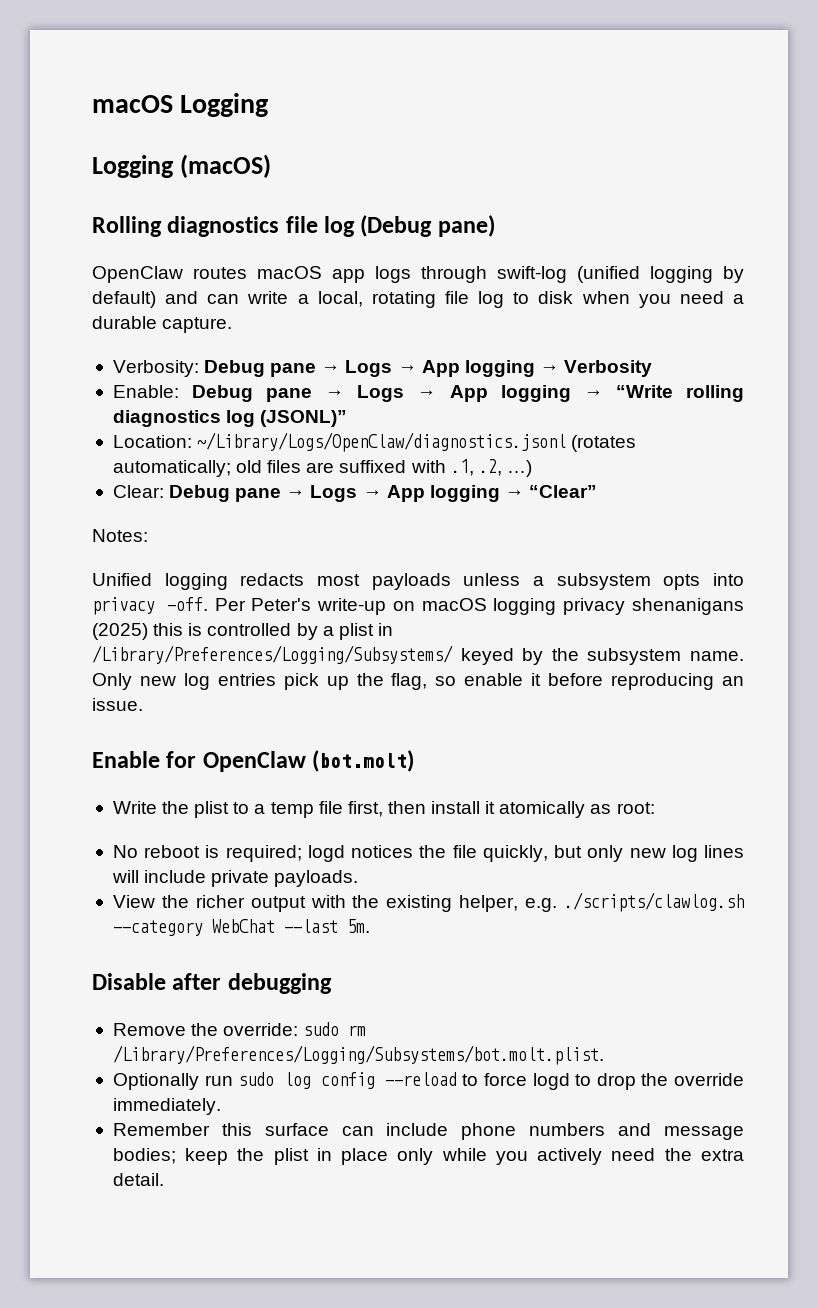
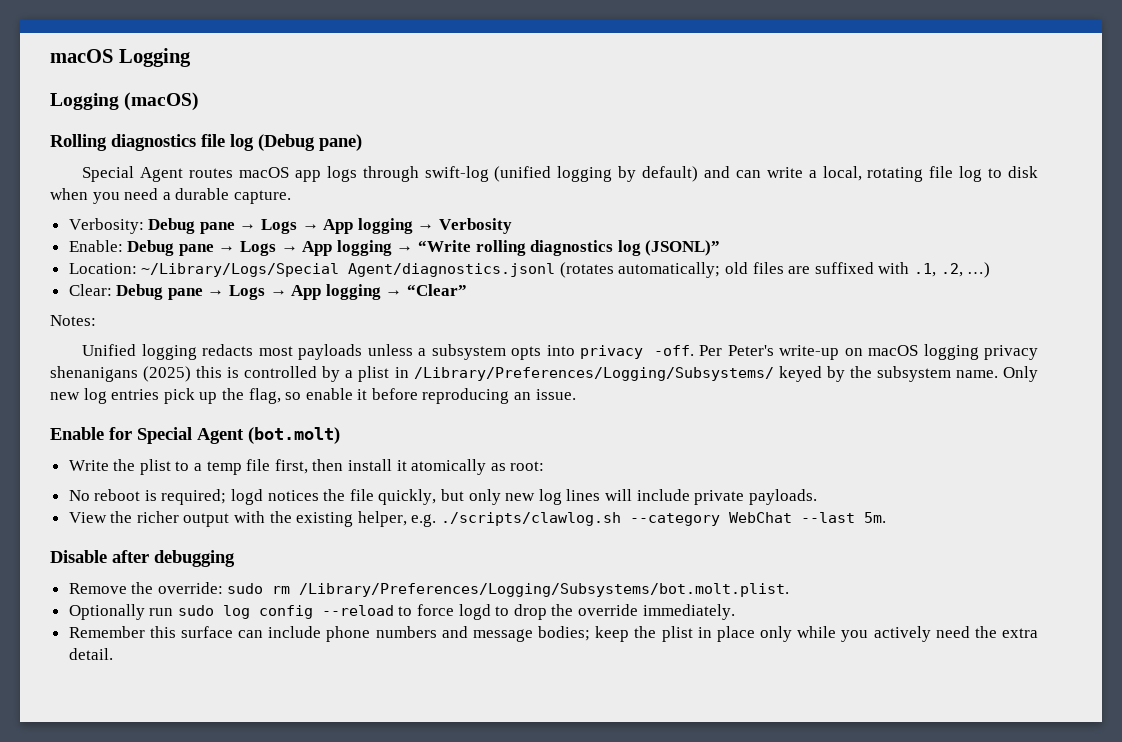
- OpenClaw routes macOS app logs through swift-log (unified logging by default) and can write a local, rotating file log to disk when you need a durable capture.
+ Special Agent routes macOS app logs through swift-log (unified logging by default) and can write a local, rotating file log to disk when you need a durable capture.
- Location: ~/Library/Logs/OpenClaw/diagnostics.jsonl (rotates automatically; old files are suffixed with .1, .2, …)
+ Location: ~/Library/Logs/Special Agent/diagnostics.jsonl (rotates automatically; old files are suffixed with .1, .2, …)
- Enable for OpenClaw (bot.molt)
+ Enable for Special Agent (bot.molt)

